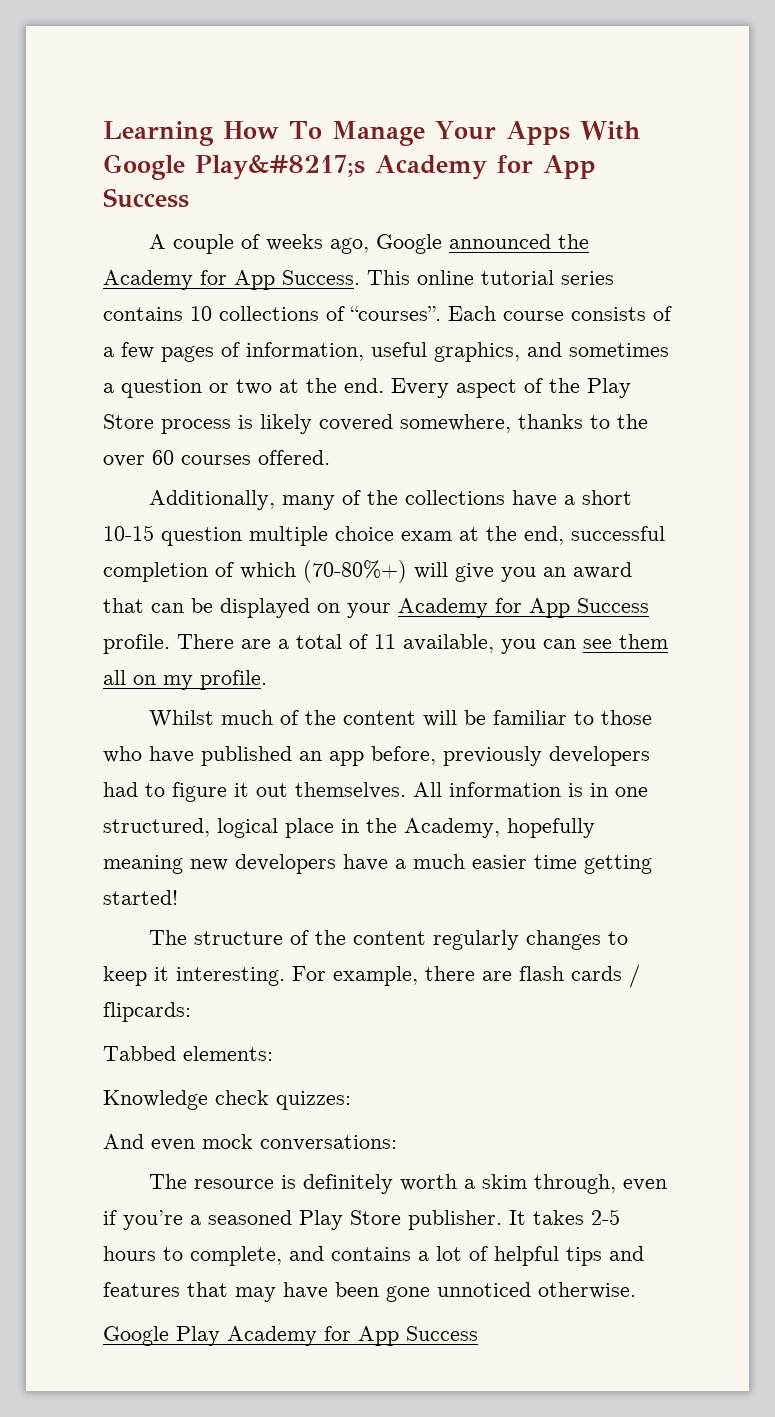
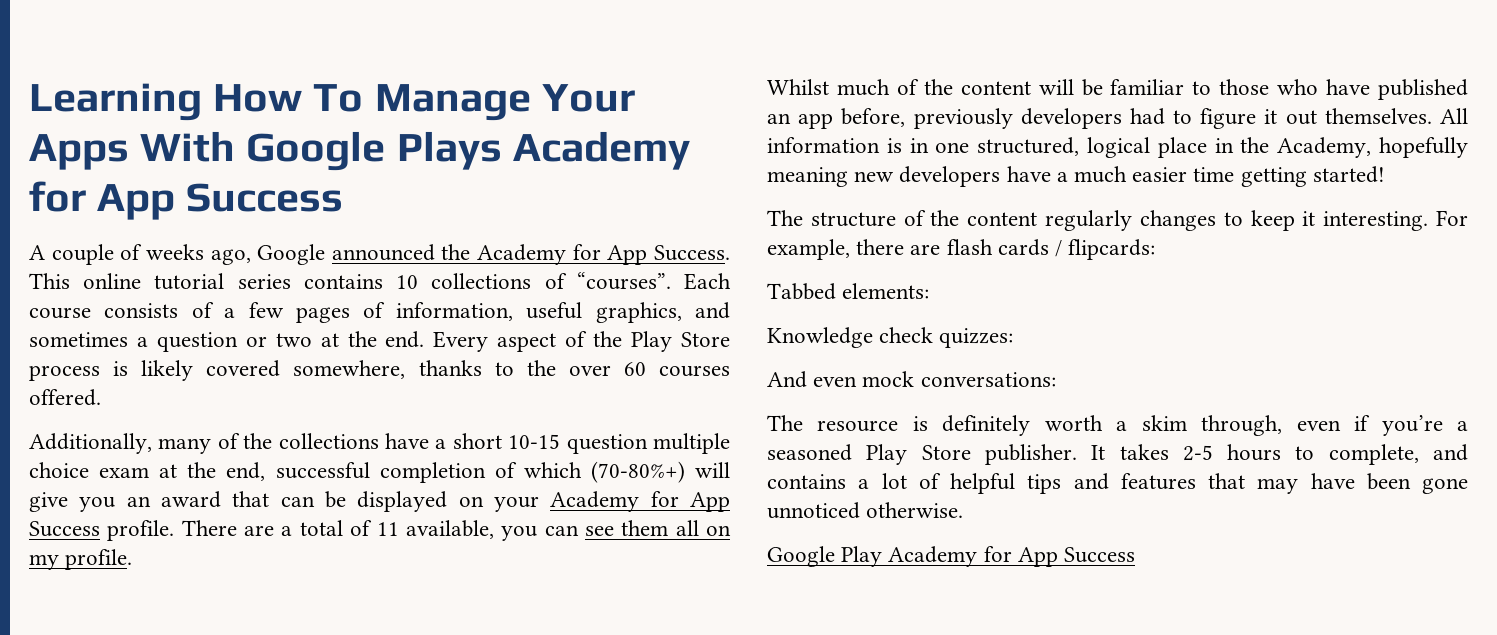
- Learning How To Manage Your Apps With Google Play&#8217;s Academy for App Success
+ Learning How To Manage Your Apps With Google Plays Academy for App Success

